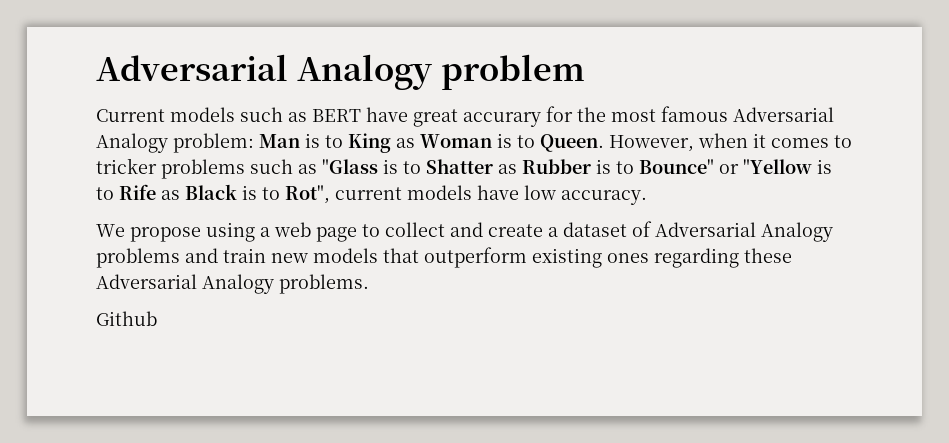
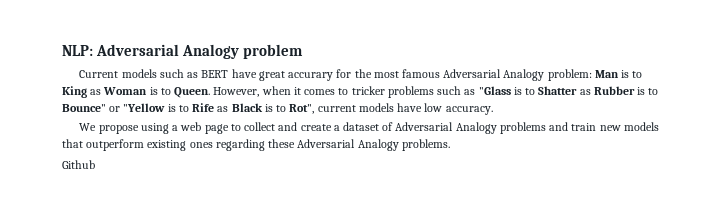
- Adversarial Analogy problem
+ NLP: Adversarial Analogy problem

